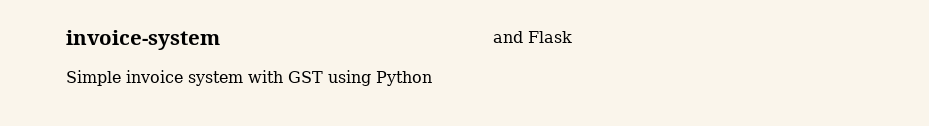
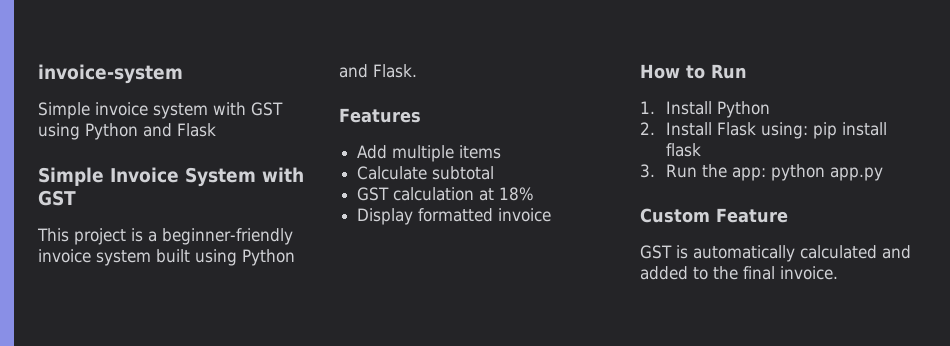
+ Simple Invoice System with GST
+ This project is a beginner-friendly invoice system built using Python and Flask.
+ Features
+ Add multiple items
+ Calculate subtotal
+ GST calculation at 18%
+ Display formatted invoice
+ How to Run
+ 1. Install Python
+ 2. Install Flask using: pip install flask
+ 3. Run the app: python app.py
+ Custom Feature
+ GST is automatically calculated and added to the final invoice.

